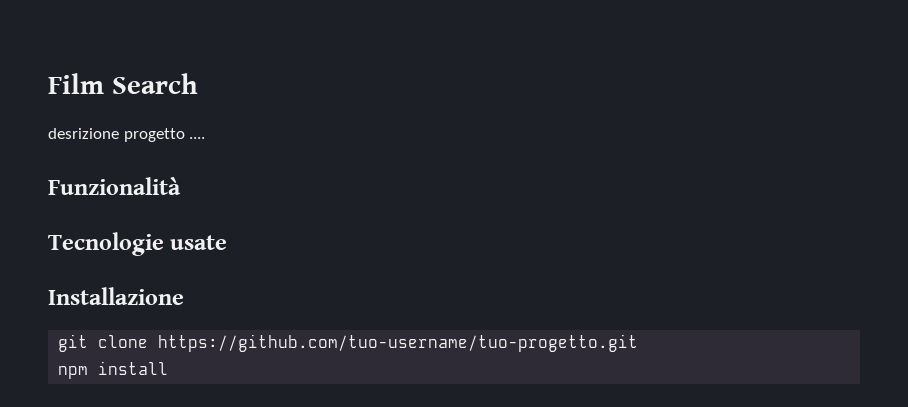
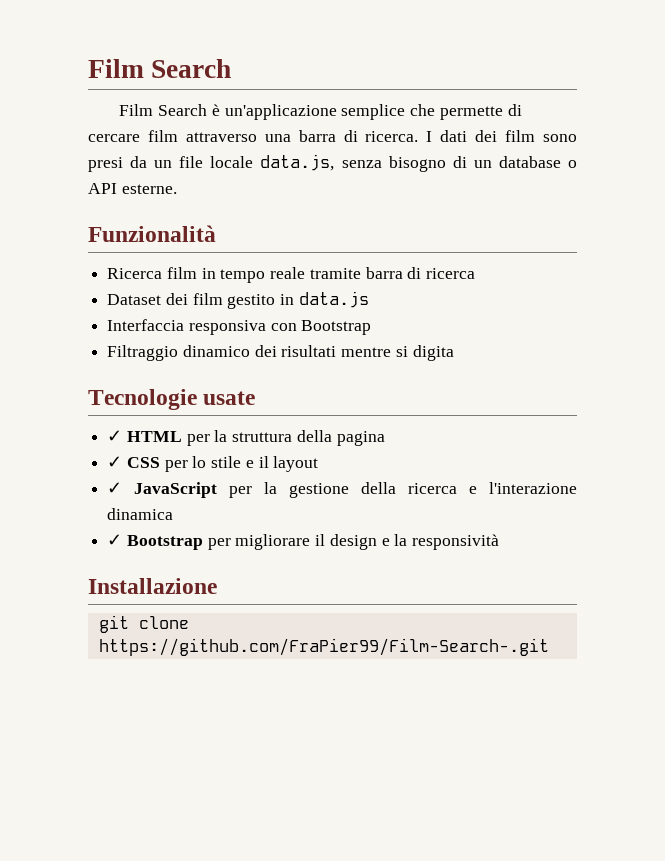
- desrizione progetto ....
+ Film Search è un'applicazione semplice che permette di cercare film attraverso una barra di ricerca. I dati dei film sono presi da un file locale data.js, senza bisogno di un database o API esterne.
  Funzionalità
+ Ricerca film in tempo reale tramite barra di ricerca
+ Dataset dei film gestito in data.js
+ Interfaccia responsiva con Bootstrap
+ Filtraggio dinamico dei risultati mentre si digita
  Tecnologie usate
+ ✓ HTML per la struttura della pagina
+ ✓ CSS per lo stile e il layout
+ ✓ JavaScript per la gestione della ricerca e l'interazione dinamica
+ ✓ Bootstrap per migliorare il design e la responsività
- git clone https://github.com/tuo-username/tuo-progetto.git
- npm install
+ git clone https://github.com/FraPier99/Film-Search-.git

